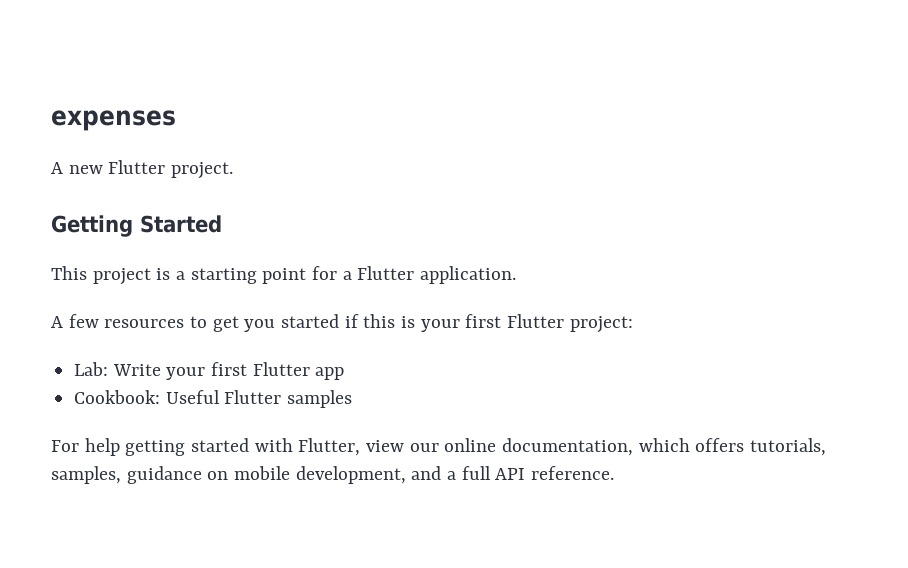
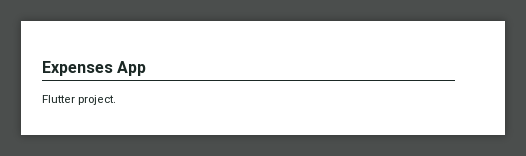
- expenses
- A new Flutter project.
+ Expenses App
+ Flutter project.
- Getting Started
- This project is a starting point for a Flutter application.
- A few resources to get you started if this is your first Flutter project:
- Lab: Write your first Flutter app
- Cookbook: Useful Flutter samples
- For help getting started with Flutter, view our online documentation, which offers tutorials, samples, guidance on mobile development, and a full API reference.

